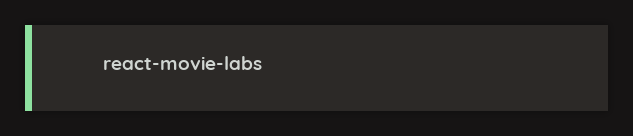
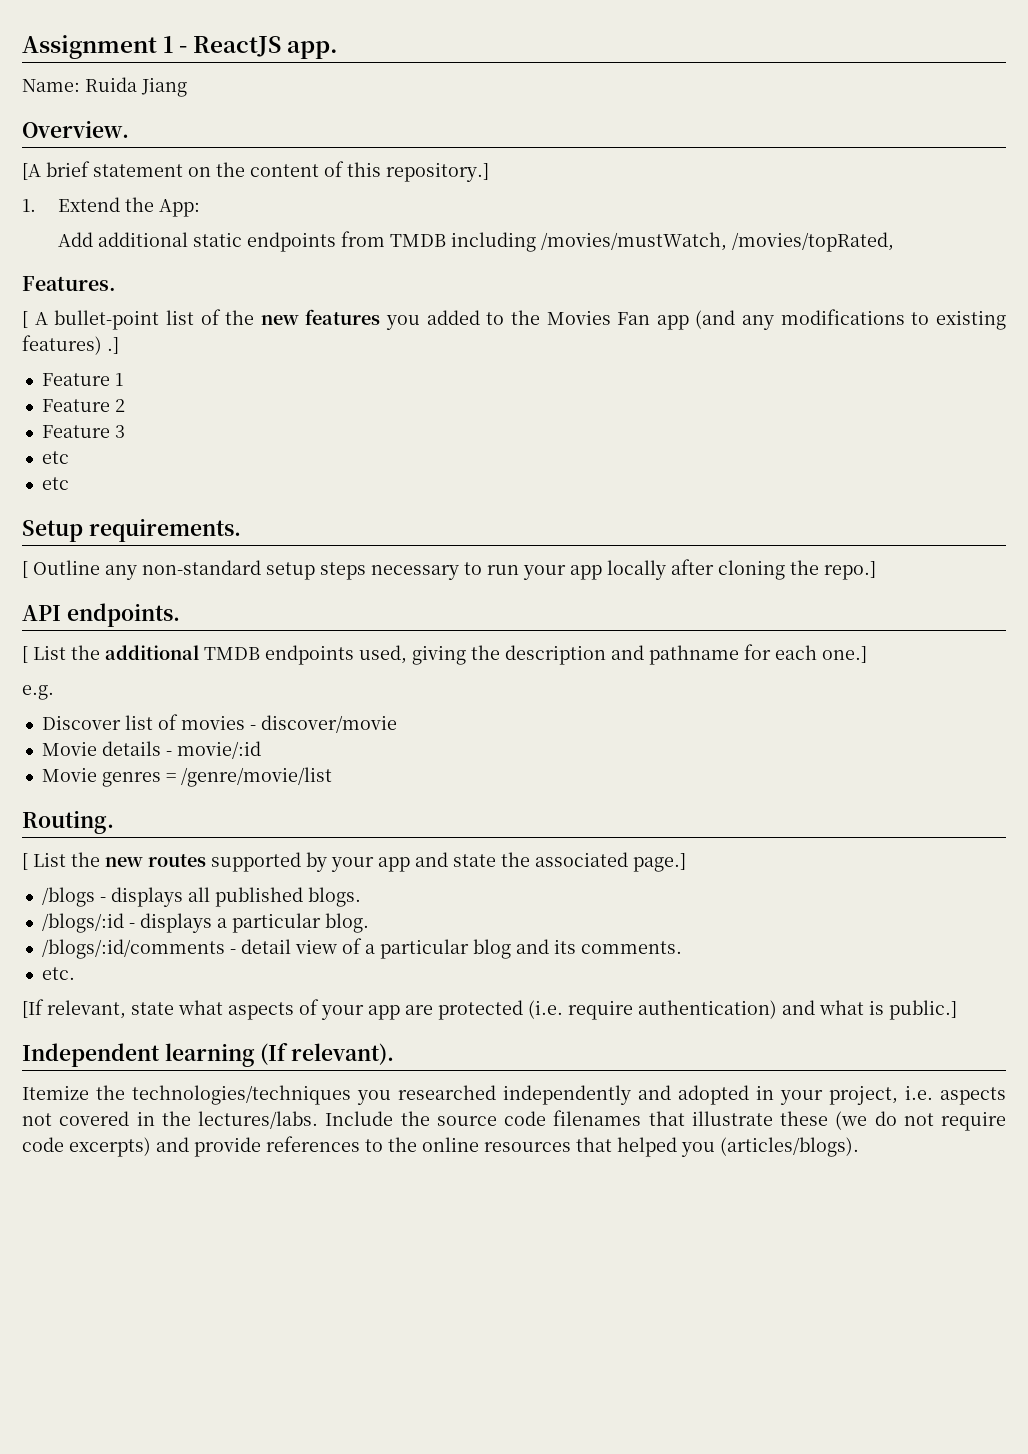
- react-movie-labs
+ Assignment 1 - ReactJS app.
+ Name: Ruida Jiang
+ Overview.
+ [A brief statement on the content of this repository.]
+ 1. Extend the App:
+ Add additional static endpoints from TMDB including /movies/mustWatch, /movies/topRated,
+ Features.
+ [ A bullet-point list of the new features you added to the Movies Fan app (and any modifications to existing features) .]
+ Feature 1
+ Feature 2
+ Feature 3
+ etc
+ etc
+ Setup requirements.
+ [ Outline any non-standard setup steps necessary to run your app locally after cloning the repo.]
+ API endpoints.
+ [ List the additional TMDB endpoints used, giving the description and pathname for each one.]
+ e.g.
+ Discover list of movies - discover/movie
+ Movie details - movie/:id
+ Movie genres = /genre/movie/list
+ Routing.
+ [ List the new routes supported by your app and state the associated page.]
+ /blogs - displays all published blogs.
+ /blogs/:id - displays a particular blog.
+ /blogs/:id/comments - detail view of a particular blog and its comments.
+ etc.
+ [If relevant, state what aspects of your app are protected (i.e. require authentication) and what is public.]
+ Independent learning (If relevant).
+ Itemize the technologies/techniques you researched independently and adopted in your project, i.e. aspects not covered in the lectures/labs. Include the source code filenames that illustrate these (we do not require code excerpts) and provide references to the online resources that helped you (articles/blogs).

